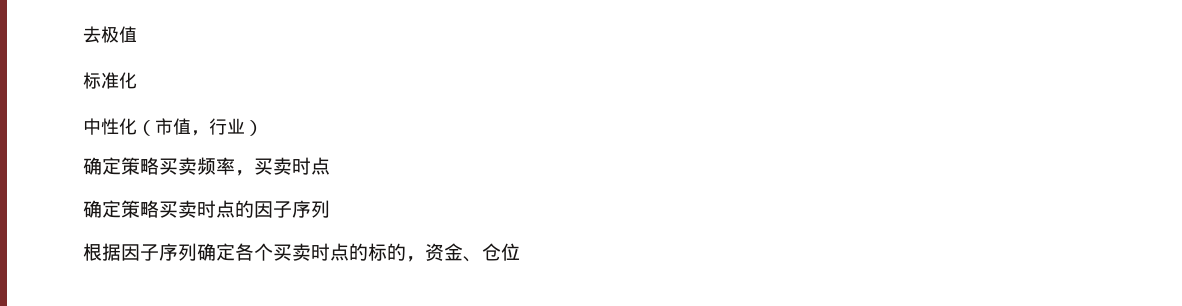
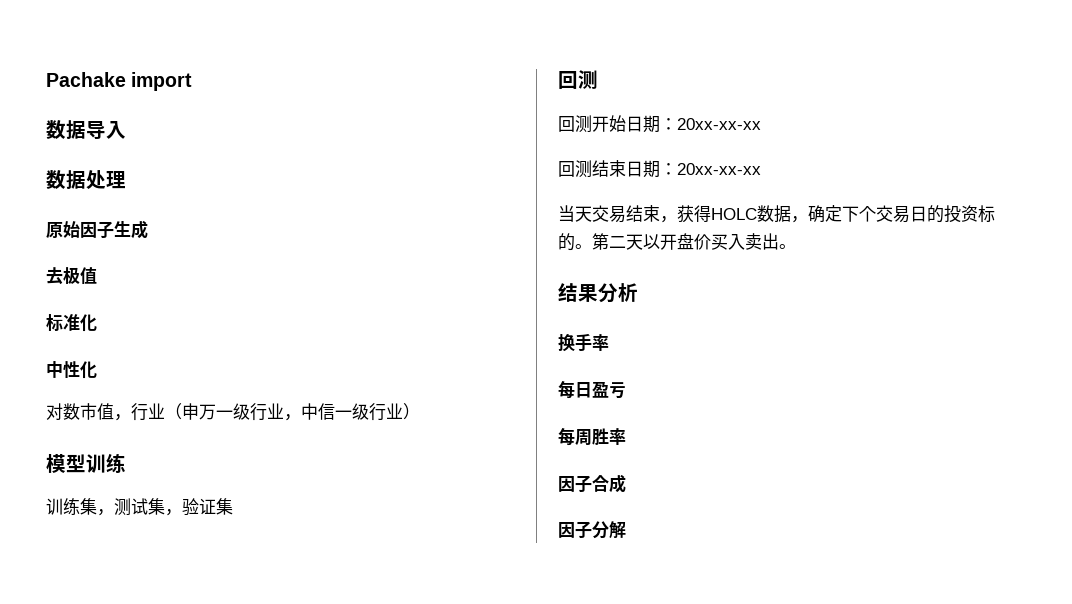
+ Pachake import
+ 数据导入
+ 数据处理
+ 原始因子生成
- 中性化（市值，行业）
- 确定策略买卖频率，买卖时点
- 确定策略买卖时点的因子序列
- 根据因子序列确定各个买卖时点的标的，资金、仓位
+ 中性化
+ 对数市值，行业（申万一级行业，中信一级行业）
+ 模型训练
+ 训练集，测试集，验证集
+ 回测
+ 回测开始日期：20xx-xx-xx
+ 回测结束日期：20xx-xx-xx
+ 当天交易结束，获得HOLC数据，确定下个交易日的投资标的。第二天以开盘价买入卖出。
+ 结果分析
+ 换手率
+ 每日盈亏
+ 每周胜率
+ 因子合成
+ 因子分解

